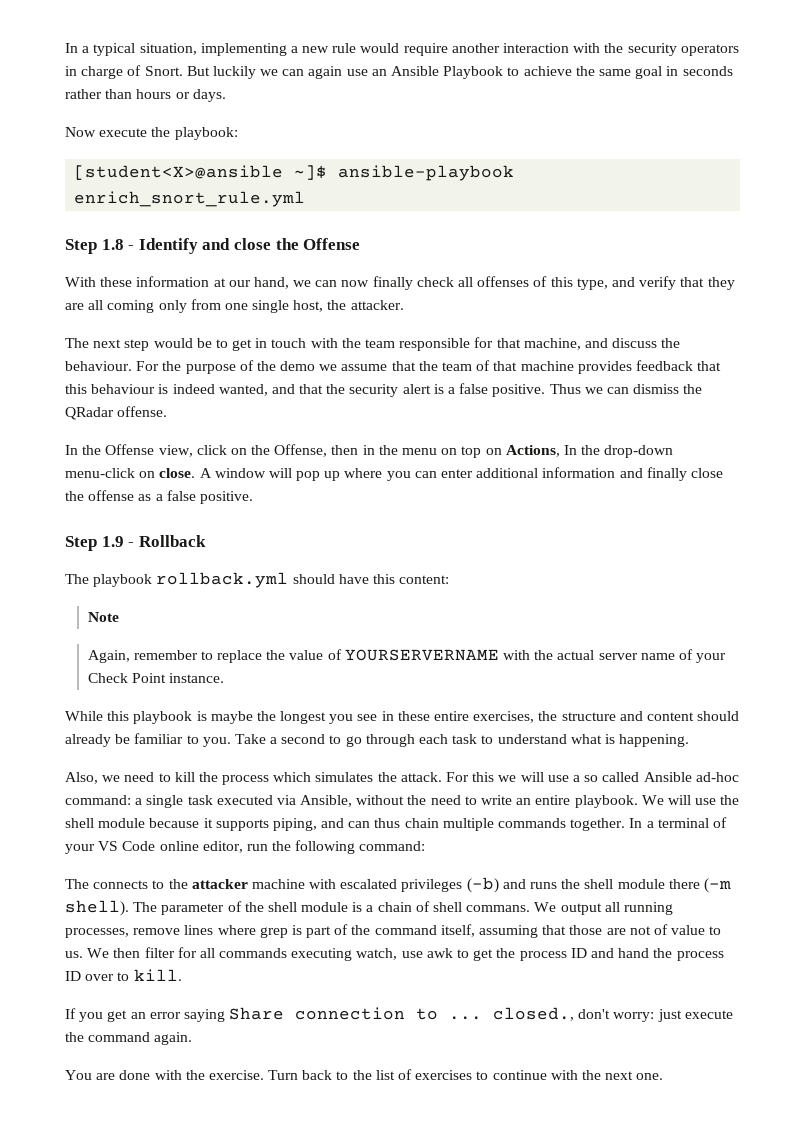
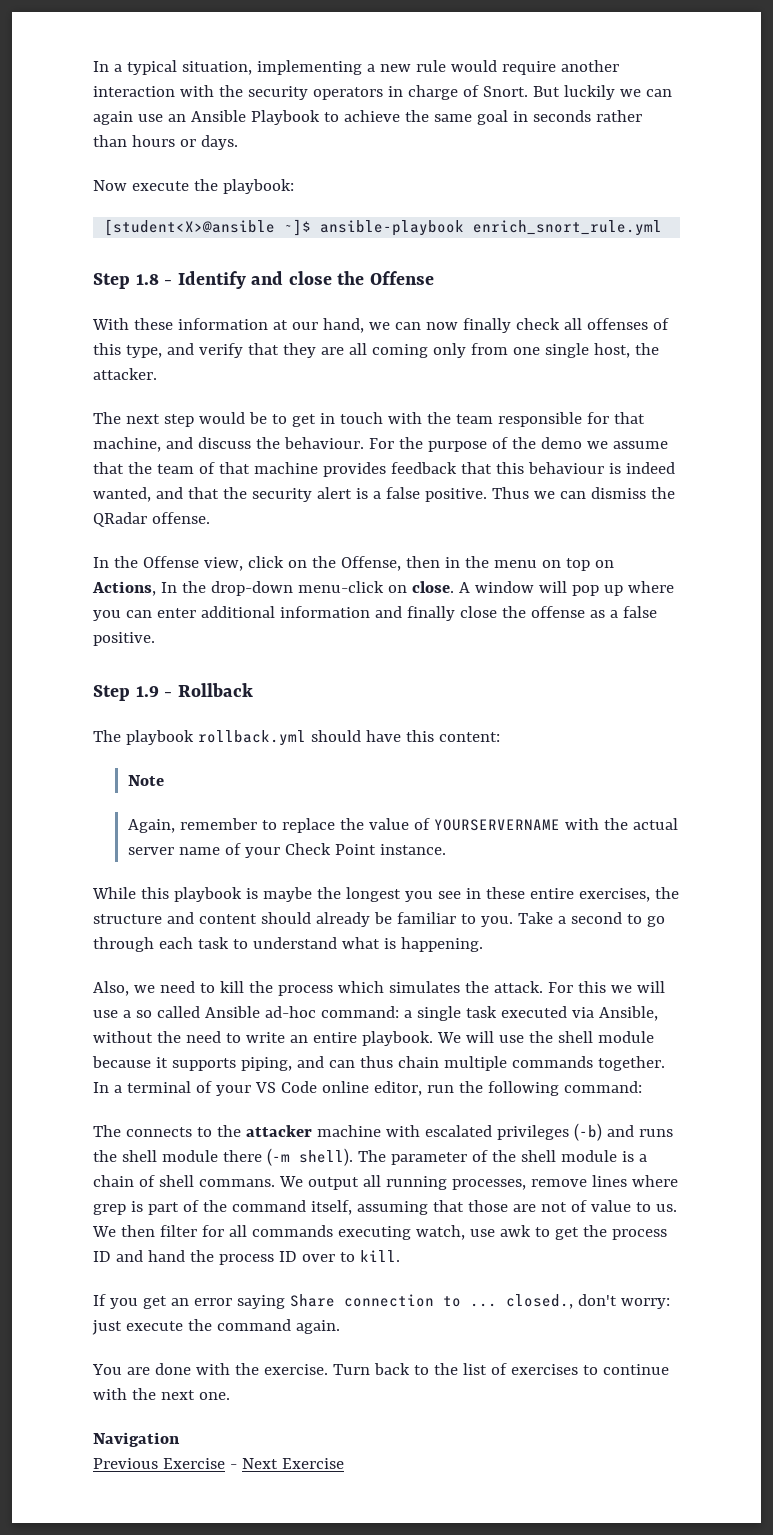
+ Navigation
+ Previous Exercise - Next Exercise

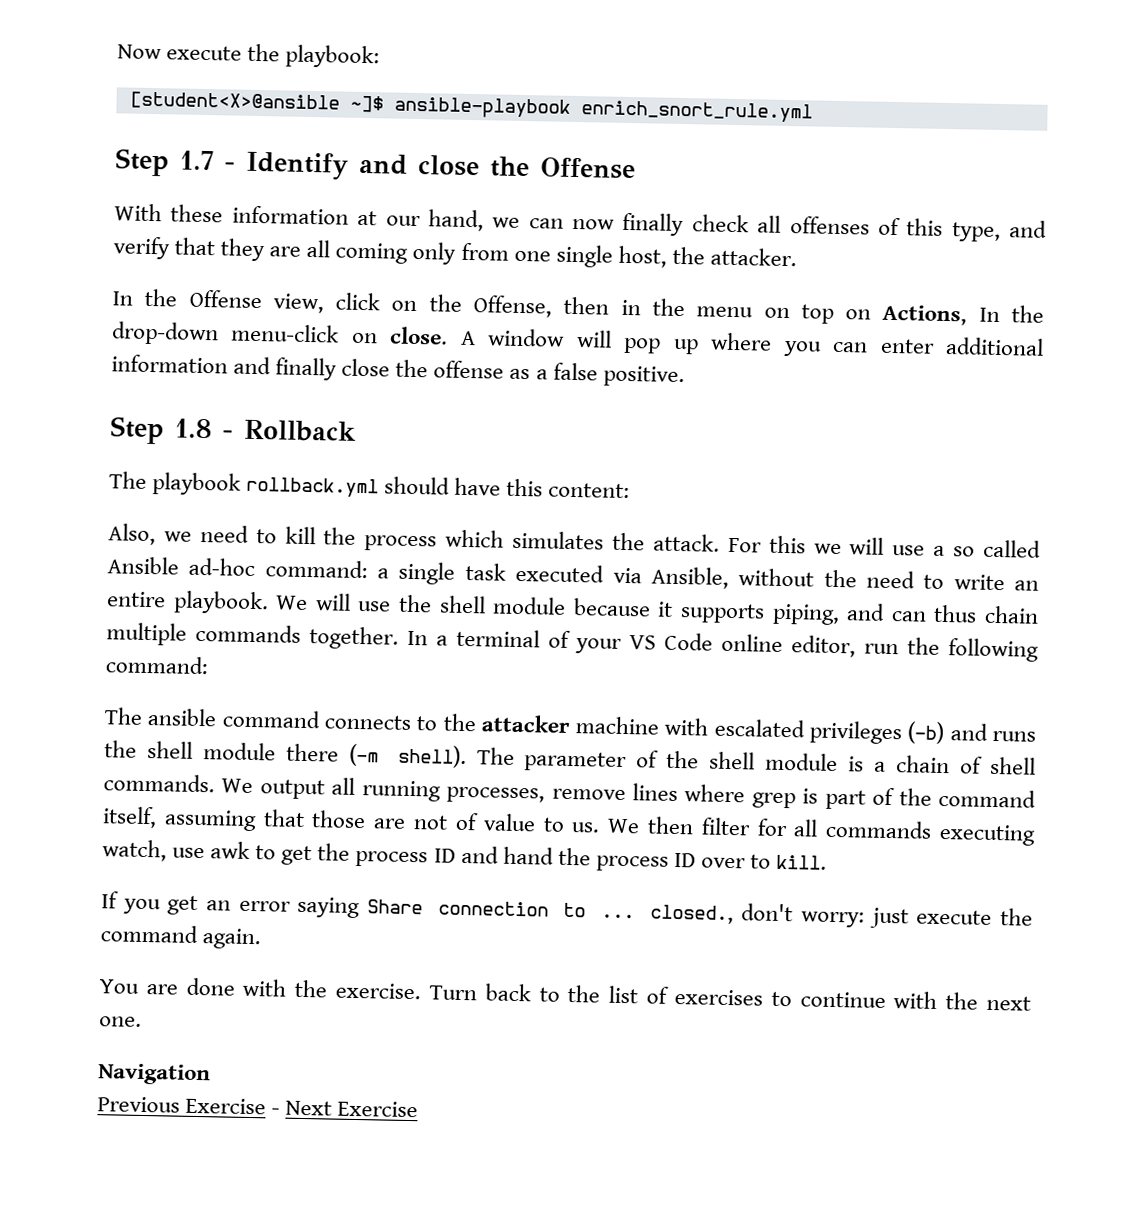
- In a typical situation, implementing a new rule would require another interaction with the security operators in charge of Snort. But luckily we can again use an Ansible Playbook to achieve the same goal in seconds rather than hours or days.
- Step 1.8 - Identify and close the Offense
+ Step 1.7 - Identify and close the Offense
- The next step would be to get in touch with the team responsible for that machine, and discuss the behaviour. For the purpose of the demo we assume that the team of that machine provides feedback that this behaviour is indeed wanted, and that the security alert is a false positive. Thus we can dismiss the QRadar offense.
- Step 1.9 - Rollback
+ Step 1.8 - Rollback
- Note
- Again, remember to replace the value of YOURSERVERNAME with the actual server name of your Check Point instance.
- While this playbook is maybe the longest you see in these entire exercises, the structure and content should already be familiar to you. Take a second to go through each task to understand what is happening.
- The connects to the attacker machine with escalated privileges (-b) and runs the shell module there (-m shell).
+ The ansible command connects to the attacker machine with escalated privileges (-b) and runs the shell module there (-m shell).
- The parameter of the shell module is a chain of shell commans.
+ The parameter of the shell module is a chain of shell commands.

